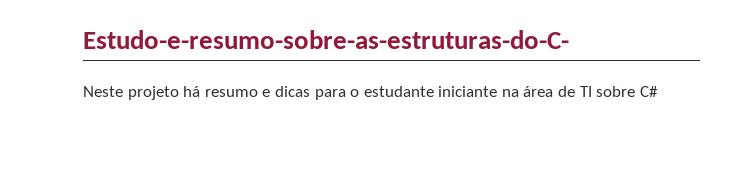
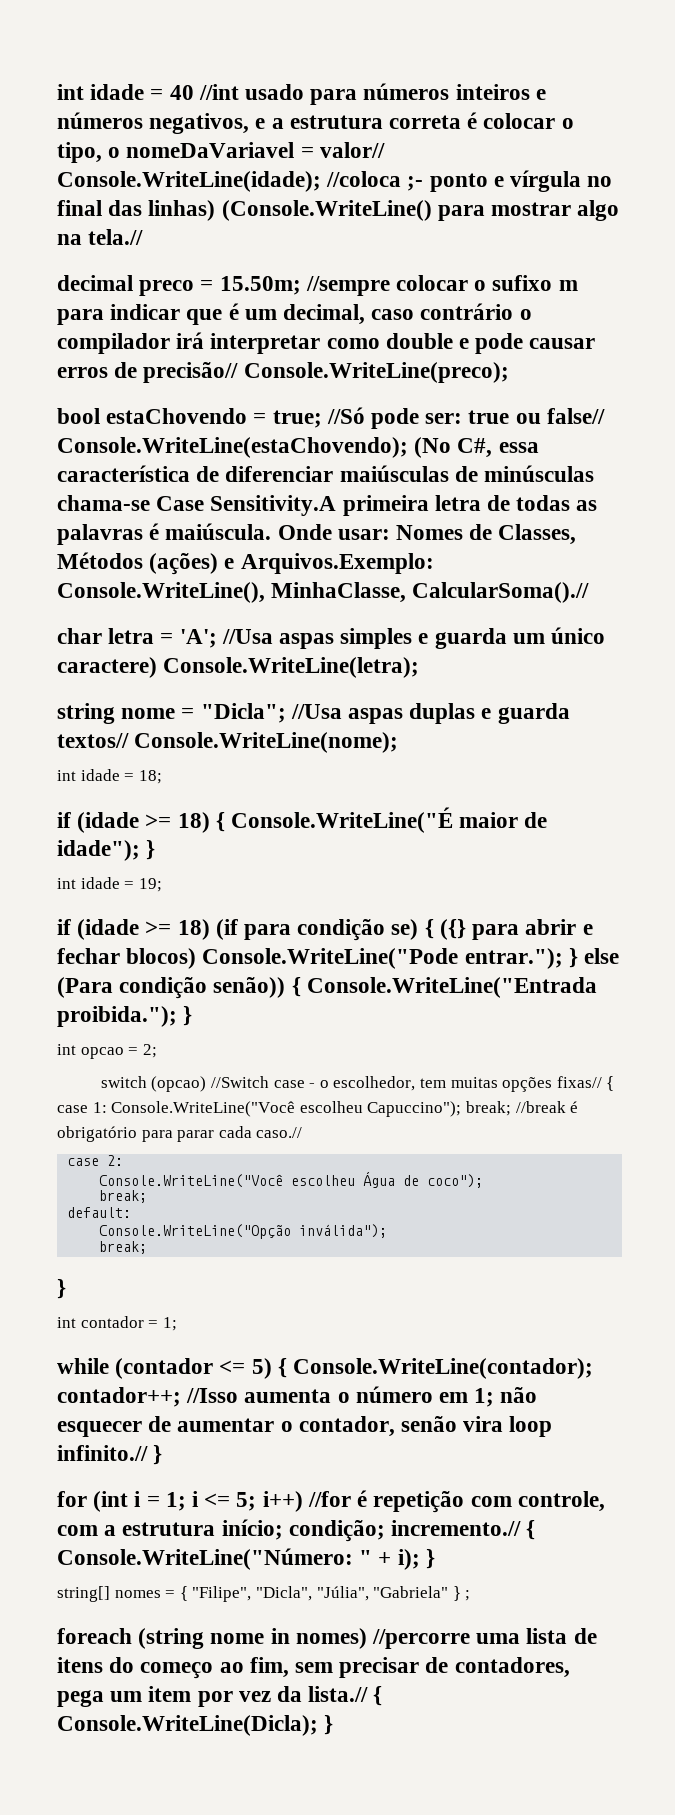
- Estudo-e-resumo-sobre-as-estruturas-do-C-
- Neste projeto há resumo e dicas para o estudante iniciante na área de TI sobre C#
+ int idade = 40 //int usado para números inteiros e números negativos, e a estrutura correta é colocar o tipo, o nomeDaVariavel = valor// Console.WriteLine(idade); //coloca ;- ponto e vírgula no final das linhas) (Console.WriteLine() para mostrar algo na tela.//
+ decimal preco = 15.50m; //sempre colocar o sufixo m para indicar que é um decimal, caso contrário o compilador irá interpretar como double e pode causar erros de precisão// Console.WriteLine(preco);
+ bool estaChovendo = true; //Só pode ser: true ou false// Console.WriteLine(estaChovendo); (No C#, essa característica de diferenciar maiúsculas de minúsculas chama-se Case Sensitivity.A primeira letra de todas as palavras é maiúscula. Onde usar: Nomes de Classes, Métodos (ações) e Arquivos.Exemplo: Console.WriteLine(), MinhaClasse, CalcularSoma().//
+ char letra = 'A'; //Usa aspas simples e guarda um único caractere) Console.WriteLine(letra);
+ string nome = "Dicla"; //Usa aspas duplas e guarda textos// Console.WriteLine(nome);
+ int idade = 18;
+ if (idade >= 18) { Console.WriteLine("É maior de idade"); }
+ int idade = 19;
+ if (idade >= 18) (if para condição se) { ({} para abrir e fechar blocos) Console.WriteLine("Pode entrar."); } else (Para condição senão)) { Console.WriteLine("Entrada proibida."); }
+ int opcao = 2;
+ switch (opcao) //Switch case - o escolhedor, tem muitas opções fixas// { case 1: Console.WriteLine("Você escolheu Capuccino"); break; //break é obrigatório para parar cada caso.//
+ case 2:
+ Console.WriteLine("Você escolheu Água de coco");
+ break;
+ default:
+ Console.WriteLine("Opção inválida");
+ break;
+ }
+ int contador = 1;
+ while (contador <= 5) { Console.WriteLine(contador); contador++; //Isso aumenta o número em 1; não esquecer de aumentar o contador, senão vira loop infinito.// }
+ for (int i = 1; i <= 5; i++) //for é repetição com controle, com a estrutura início; condição; incremento.// { Console.WriteLine("Número: " + i); }
+ string[] nomes = { "Filipe", "Dicla", "Júlia", "Gabriela" } ;
+ foreach (string nome in nomes) //percorre uma lista de itens do começo ao fim, sem precisar de contadores, pega um item por vez da lista.// { Console.WriteLine(Dicla); }

